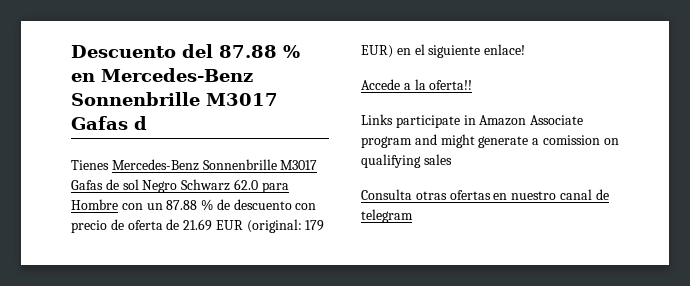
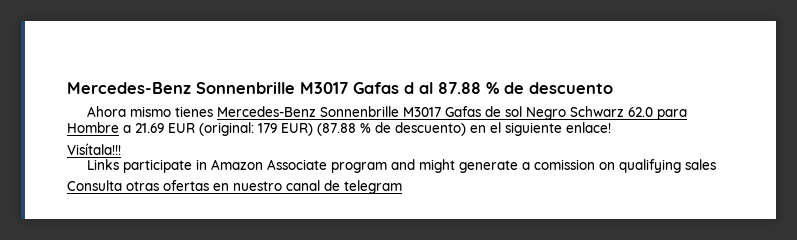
- Descuento del 87.88 % en Mercedes-Benz Sonnenbrille M3017 Gafas d
- Tienes Mercedes-Benz Sonnenbrille M3017 Gafas de sol Negro Schwarz 62.0 para Hombre con un 87.88 % de descuento con precio de oferta de 21.69 EUR (original: 179 EUR) en el siguiente enlace!
+ Mercedes-Benz Sonnenbrille M3017 Gafas d al 87.88 % de descuento
+ Ahora mismo tienes Mercedes-Benz Sonnenbrille M3017 Gafas de sol Negro Schwarz 62.0 para Hombre a 21.69 EUR (original: 179 EUR) (87.88 % de descuento) en el siguiente enlace!
- Accede a la oferta!!
+ Visítala!!!

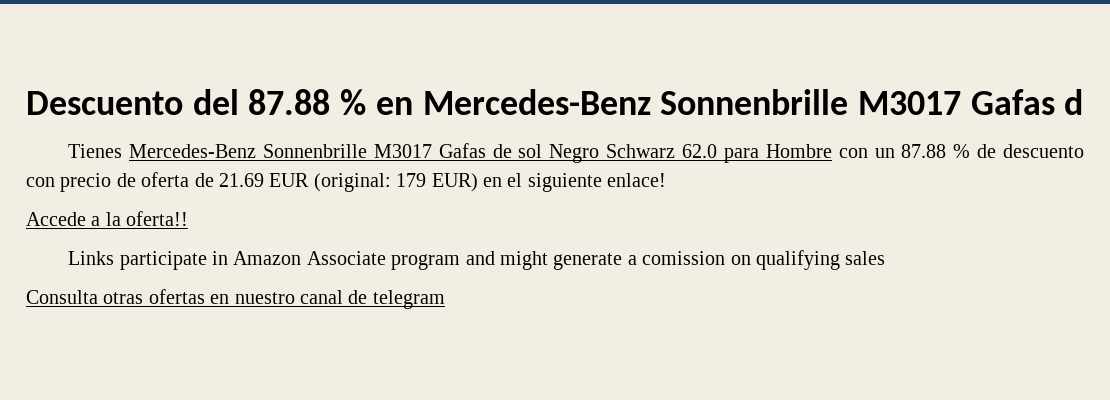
- Mercedes-Benz Sonnenbrille M3017 Gafas d al 87.88 % de descuento
- Ahora mismo tienes Mercedes-Benz Sonnenbrille M3017 Gafas de sol Negro Schwarz 62.0 para Hombre a 21.69 EUR (original: 179 EUR) (87.88 % de descuento) en el siguiente enlace!
+ Descuento del 87.88 % en Mercedes-Benz Sonnenbrille M3017 Gafas d
+ Tienes Mercedes-Benz Sonnenbrille M3017 Gafas de sol Negro Schwarz 62.0 para Hombre con un 87.88 % de descuento con precio de oferta de 21.69 EUR (original: 179 EUR) en el siguiente enlace!
- Visítala!!!
+ Accede a la oferta!!

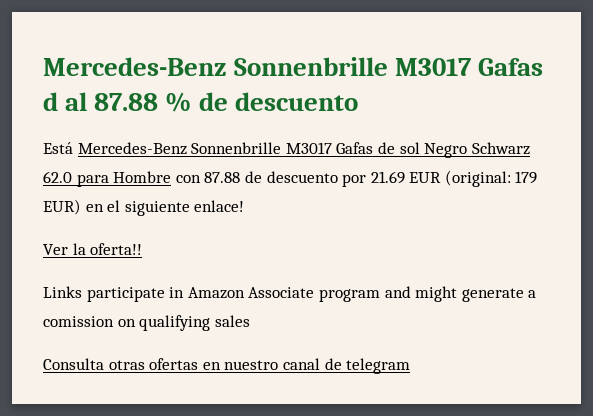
- Descuento del 87.88 % en Mercedes-Benz Sonnenbrille M3017 Gafas d
- Tienes Mercedes-Benz Sonnenbrille M3017 Gafas de sol Negro Schwarz 62.0 para Hombre con un 87.88 % de descuento con precio de oferta de 21.69 EUR (original: 179 EUR) en el siguiente enlace!
+ Mercedes-Benz Sonnenbrille M3017 Gafas d al 87.88 % de descuento
+ Está Mercedes-Benz Sonnenbrille M3017 Gafas de sol Negro Schwarz 62.0 para Hombre con 87.88 de descuento por 21.69 EUR (original: 179 EUR) en el siguiente enlace!
- Accede a la oferta!!
+ Ver la oferta!!

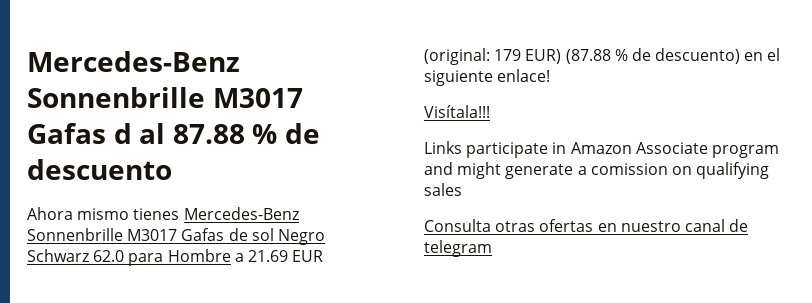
- Está Mercedes-Benz Sonnenbrille M3017 Gafas de sol Negro Schwarz 62.0 para Hombre con 87.88 de descuento por 21.69 EUR (original: 179 EUR) en el siguiente enlace!
+ Ahora mismo tienes Mercedes-Benz Sonnenbrille M3017 Gafas de sol Negro Schwarz 62.0 para Hombre a 21.69 EUR (original: 179 EUR) (87.88 % de descuento) en el siguiente enlace!
- Ver la oferta!!
+ Visítala!!!

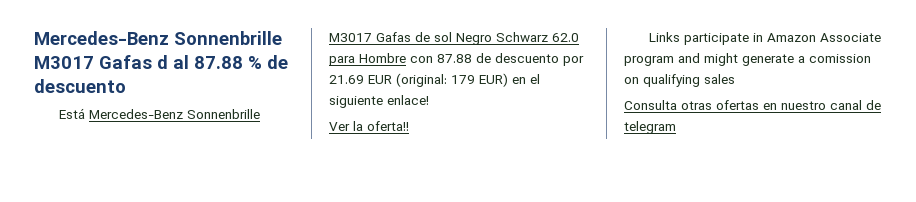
- Ahora mismo tienes Mercedes-Benz Sonnenbrille M3017 Gafas de sol Negro Schwarz 62.0 para Hombre a 21.69 EUR (original: 179 EUR) (87.88 % de descuento) en el siguiente enlace!
+ Está Mercedes-Benz Sonnenbrille M3017 Gafas de sol Negro Schwarz 62.0 para Hombre con 87.88 de descuento por 21.69 EUR (original: 179 EUR) en el siguiente enlace!
- Visítala!!!
+ Ver la oferta!!

